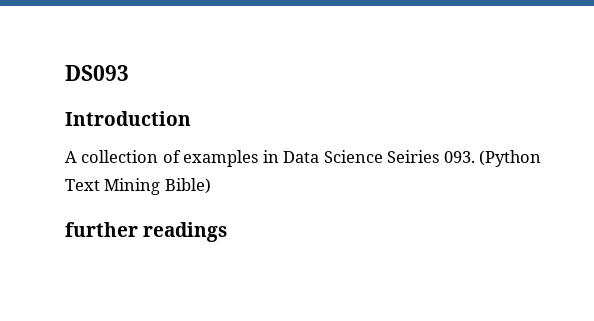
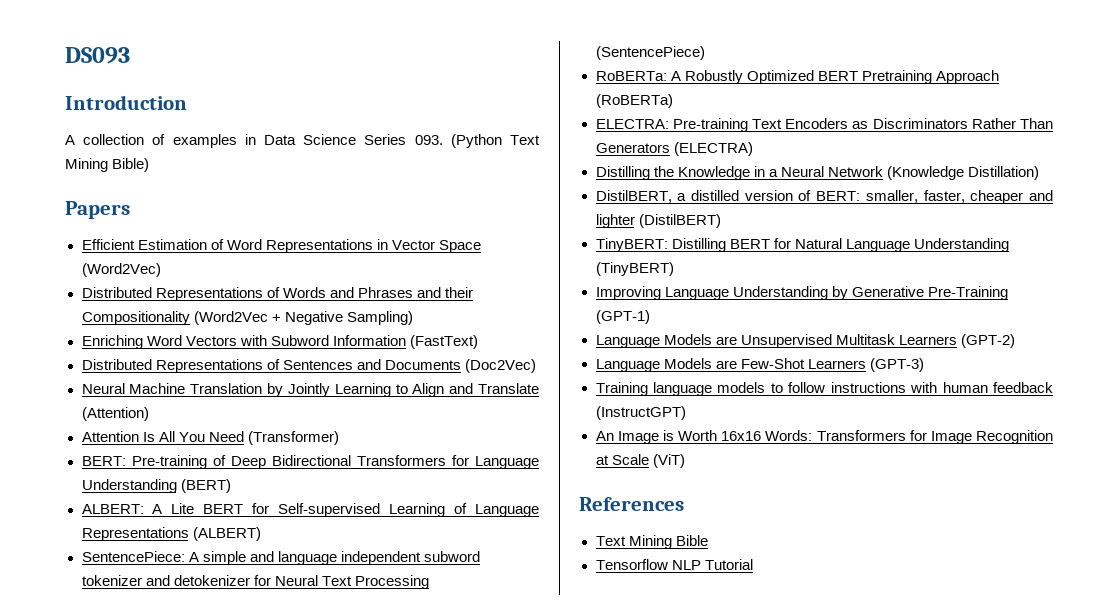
- A collection of examples in Data Science Seiries 093. (Python Text Mining Bible)
+ A collection of examples in Data Science Series 093. (Python Text Mining Bible)
- further readings
+ Papers
+ Efficient Estimation of Word Representations in Vector Space (Word2Vec)
+ Distributed Representations of Words and Phrases and their Compositionality (Word2Vec + Negative Sampling)
+ Enriching Word Vectors with Subword Information (FastText)
+ Distributed Representations of Sentences and Documents (Doc2Vec)
+ Neural Machine Translation by Jointly Learning to Align and Translate (Attention)
+ Attention Is All You Need (Transformer)
+ BERT: Pre-training of Deep Bidirectional Transformers for Language Understanding (BERT)
+ ALBERT: A Lite BERT for Self-supervised Learning of Language Representations (ALBERT)
+ SentencePiece: A simple and language independent subword tokenizer and detokenizer for Neural Text Processing (SentencePiece)
+ RoBERTa: A Robustly Optimized BERT Pretraining Approach (RoBERTa)
+ ELECTRA: Pre-training Text Encoders as Discriminators Rather Than Generators (ELECTRA)
+ Distilling the Knowledge in a Neural Network (Knowledge Distillation)
+ DistilBERT, a distilled version of BERT: smaller, faster, cheaper and lighter (DistilBERT)
+ TinyBERT: Distilling BERT for Natural Language Understanding (TinyBERT)
+ Improving Language Understanding by Generative Pre-Training (GPT-1)
+ Language Models are Unsupervised Multitask Learners (GPT-2)
+ Language Models are Few-Shot Learners (GPT-3)
+ Training language models to follow instructions with human feedback (InstructGPT)
+ An Image is Worth 16x16 Words: Transformers for Image Recognition at Scale (ViT)
+ References
+ Text Mining Bible
+ Tensorflow NLP Tutorial

